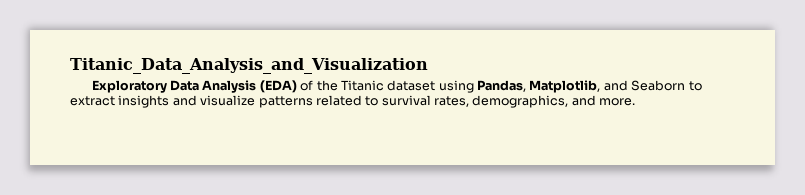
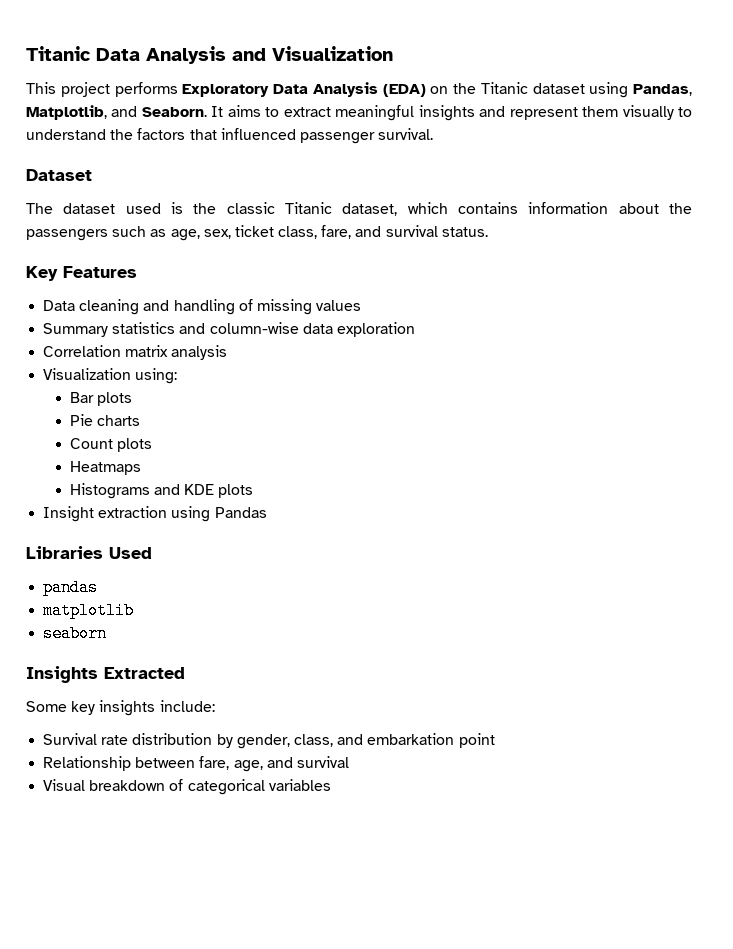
- Titanic_Data_Analysis_and_Visualization
- Exploratory Data Analysis (EDA) of the Titanic dataset using Pandas, Matplotlib, and Seaborn to extract insights and visualize patterns related to survival rates, demographics, and more.
+ Titanic Data Analysis and Visualization
+ This project performs Exploratory Data Analysis (EDA) on the Titanic dataset using Pandas, Matplotlib, and Seaborn. It aims to extract meaningful insights and represent them visually to understand the factors that influenced passenger survival.
+ Dataset
+ The dataset used is the classic Titanic dataset, which contains information about the passengers such as age, sex, ticket class, fare, and survival status.
+ Key Features
+ Data cleaning and handling of missing values
+ Summary statistics and column-wise data exploration
+ Correlation matrix analysis
+ Visualization using:
+ Bar plots
+ Pie charts
+ Count plots
+ Heatmaps
+ Histograms and KDE plots
+ Insight extraction using Pandas
+ Libraries Used
+ pandas
+ matplotlib
+ seaborn
+ Insights Extracted
+ Some key insights include:
+ Survival rate distribution by gender, class, and embarkation point
+ Relationship between fare, age, and survival
+ Visual breakdown of categorical variables

